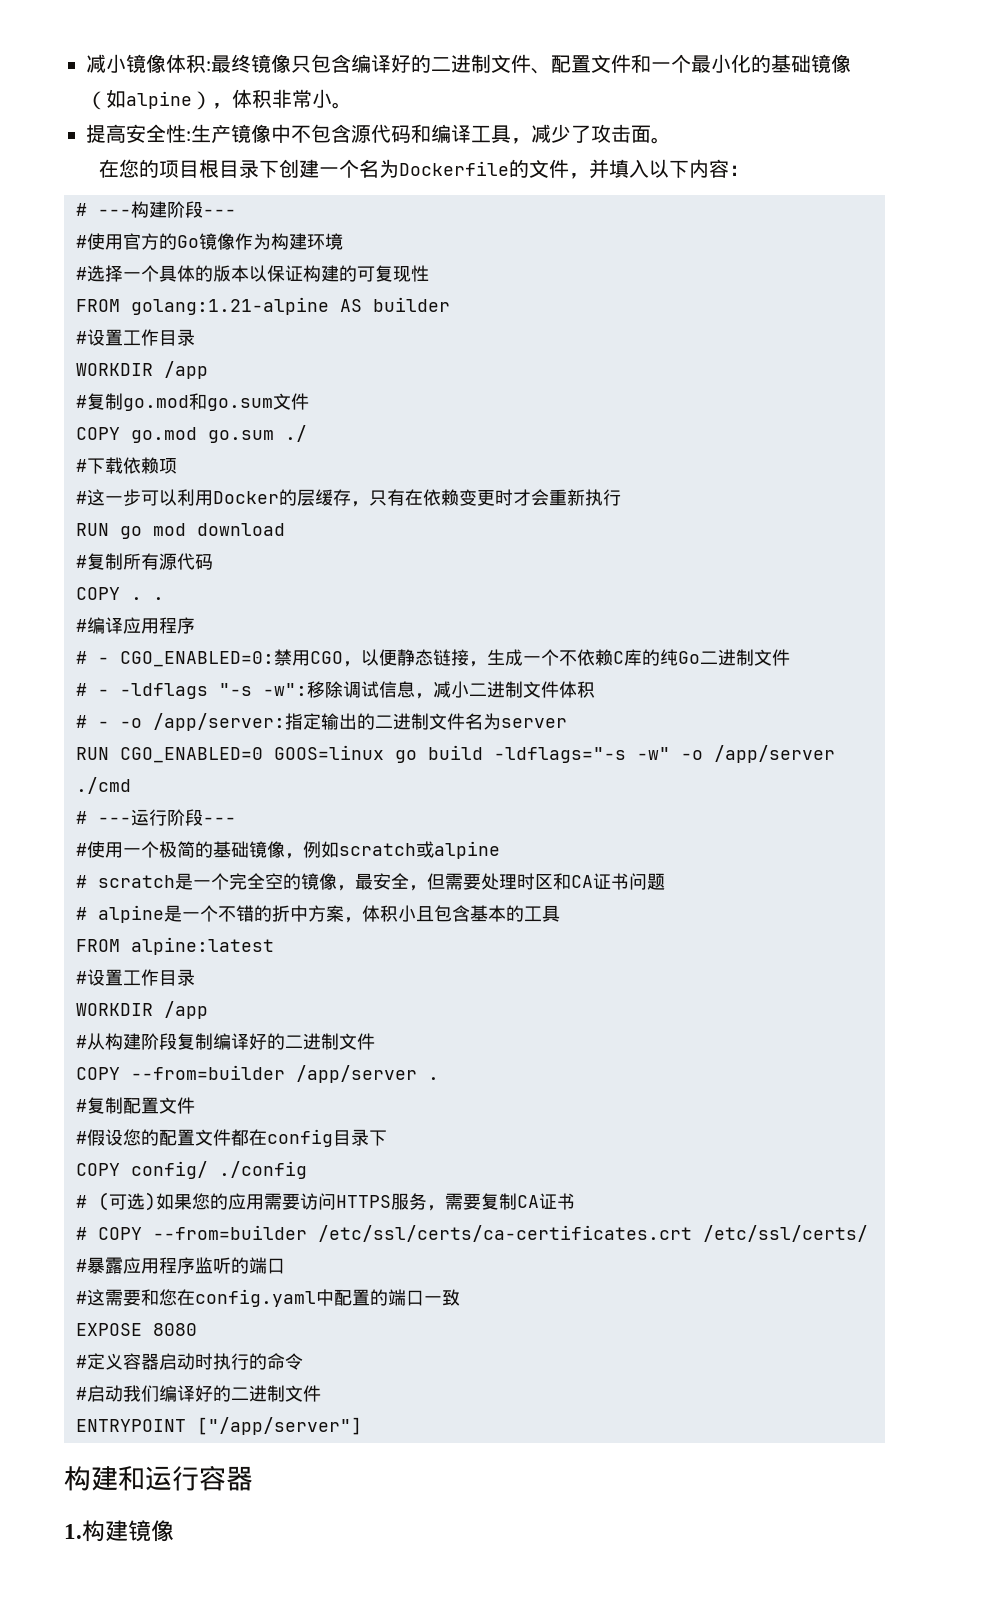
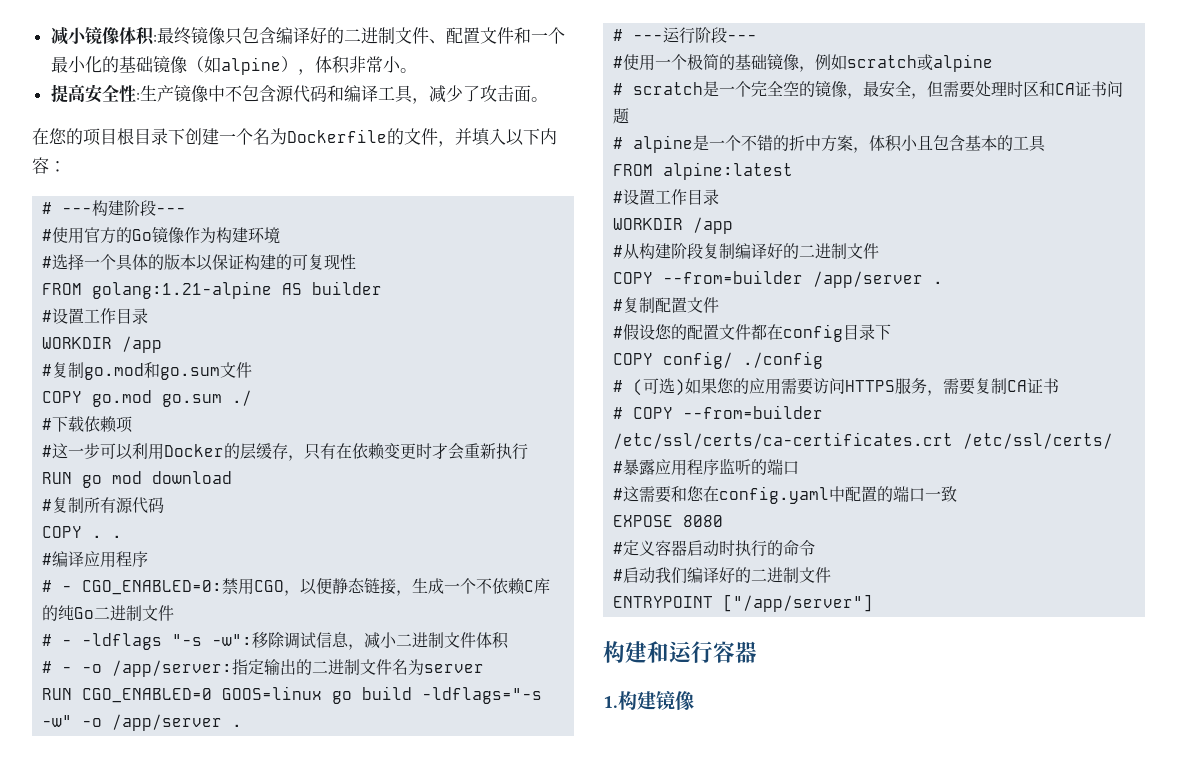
- RUN CGO_ENABLED=0 GOOS=linux go build -ldflags="-s -w" -o /app/server ./cmd
+ RUN CGO_ENABLED=0 GOOS=linux go build -ldflags="-s -w" -o /app/server .

